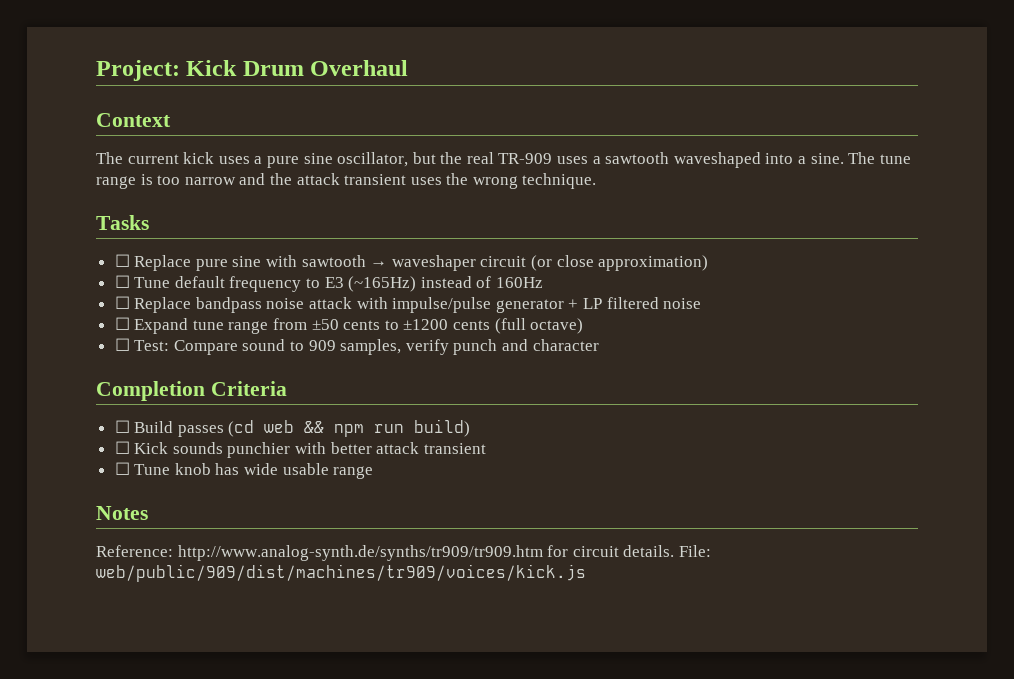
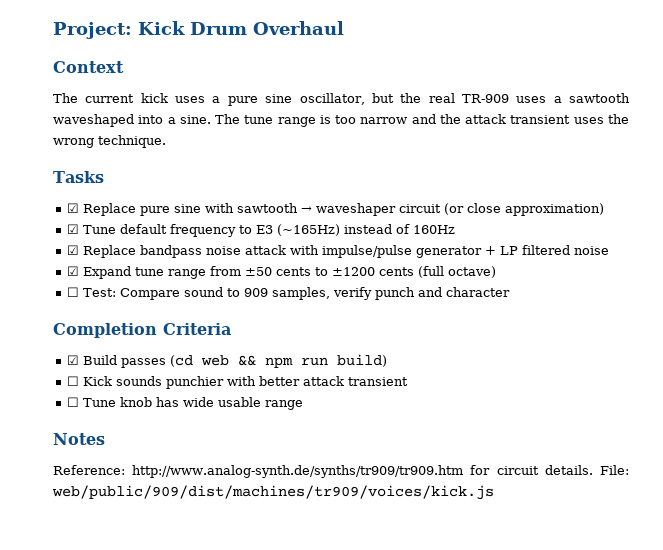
- ☐ Replace pure sine with sawtooth → waveshaper circuit (or close approximation)
+ ☑ Replace pure sine with sawtooth → waveshaper circuit (or close approximation)
- ☐ Tune default frequency to E3 (~165Hz) instead of 160Hz
+ ☑ Tune default frequency to E3 (~165Hz) instead of 160Hz
- ☐ Replace bandpass noise attack with impulse/pulse generator + LP filtered noise
+ ☑ Replace bandpass noise attack with impulse/pulse generator + LP filtered noise
- ☐ Expand tune range from ±50 cents to ±1200 cents (full octave)
+ ☑ Expand tune range from ±50 cents to ±1200 cents (full octave)
- ☐ Build passes (cd web && npm run build)
+ ☑ Build passes (cd web && npm run build)

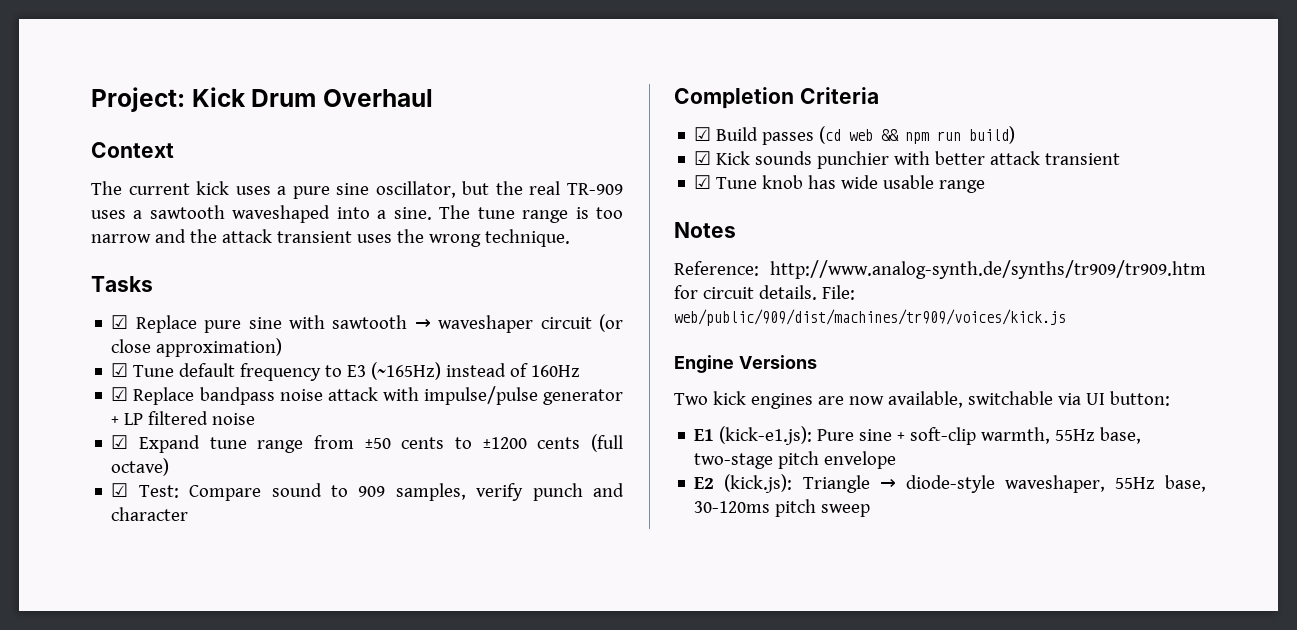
- ☐ Test: Compare sound to 909 samples, verify punch and character
+ ☑ Test: Compare sound to 909 samples, verify punch and character
- ☐ Kick sounds punchier with better attack transient
+ ☑ Kick sounds punchier with better attack transient
- ☐ Tune knob has wide usable range
+ ☑ Tune knob has wide usable range
+ Engine Versions
+ Two kick engines are now available, switchable via UI button:
+ E1 (kick-e1.js): Pure sine + soft-clip warmth, 55Hz base, two-stage pitch envelope
+ E2 (kick.js): Triangle → diode-style waveshaper, 55Hz base, 30-120ms pitch sweep

